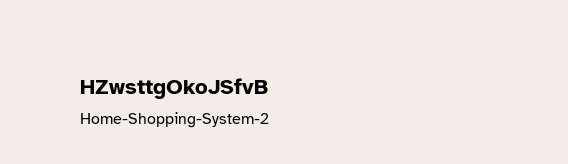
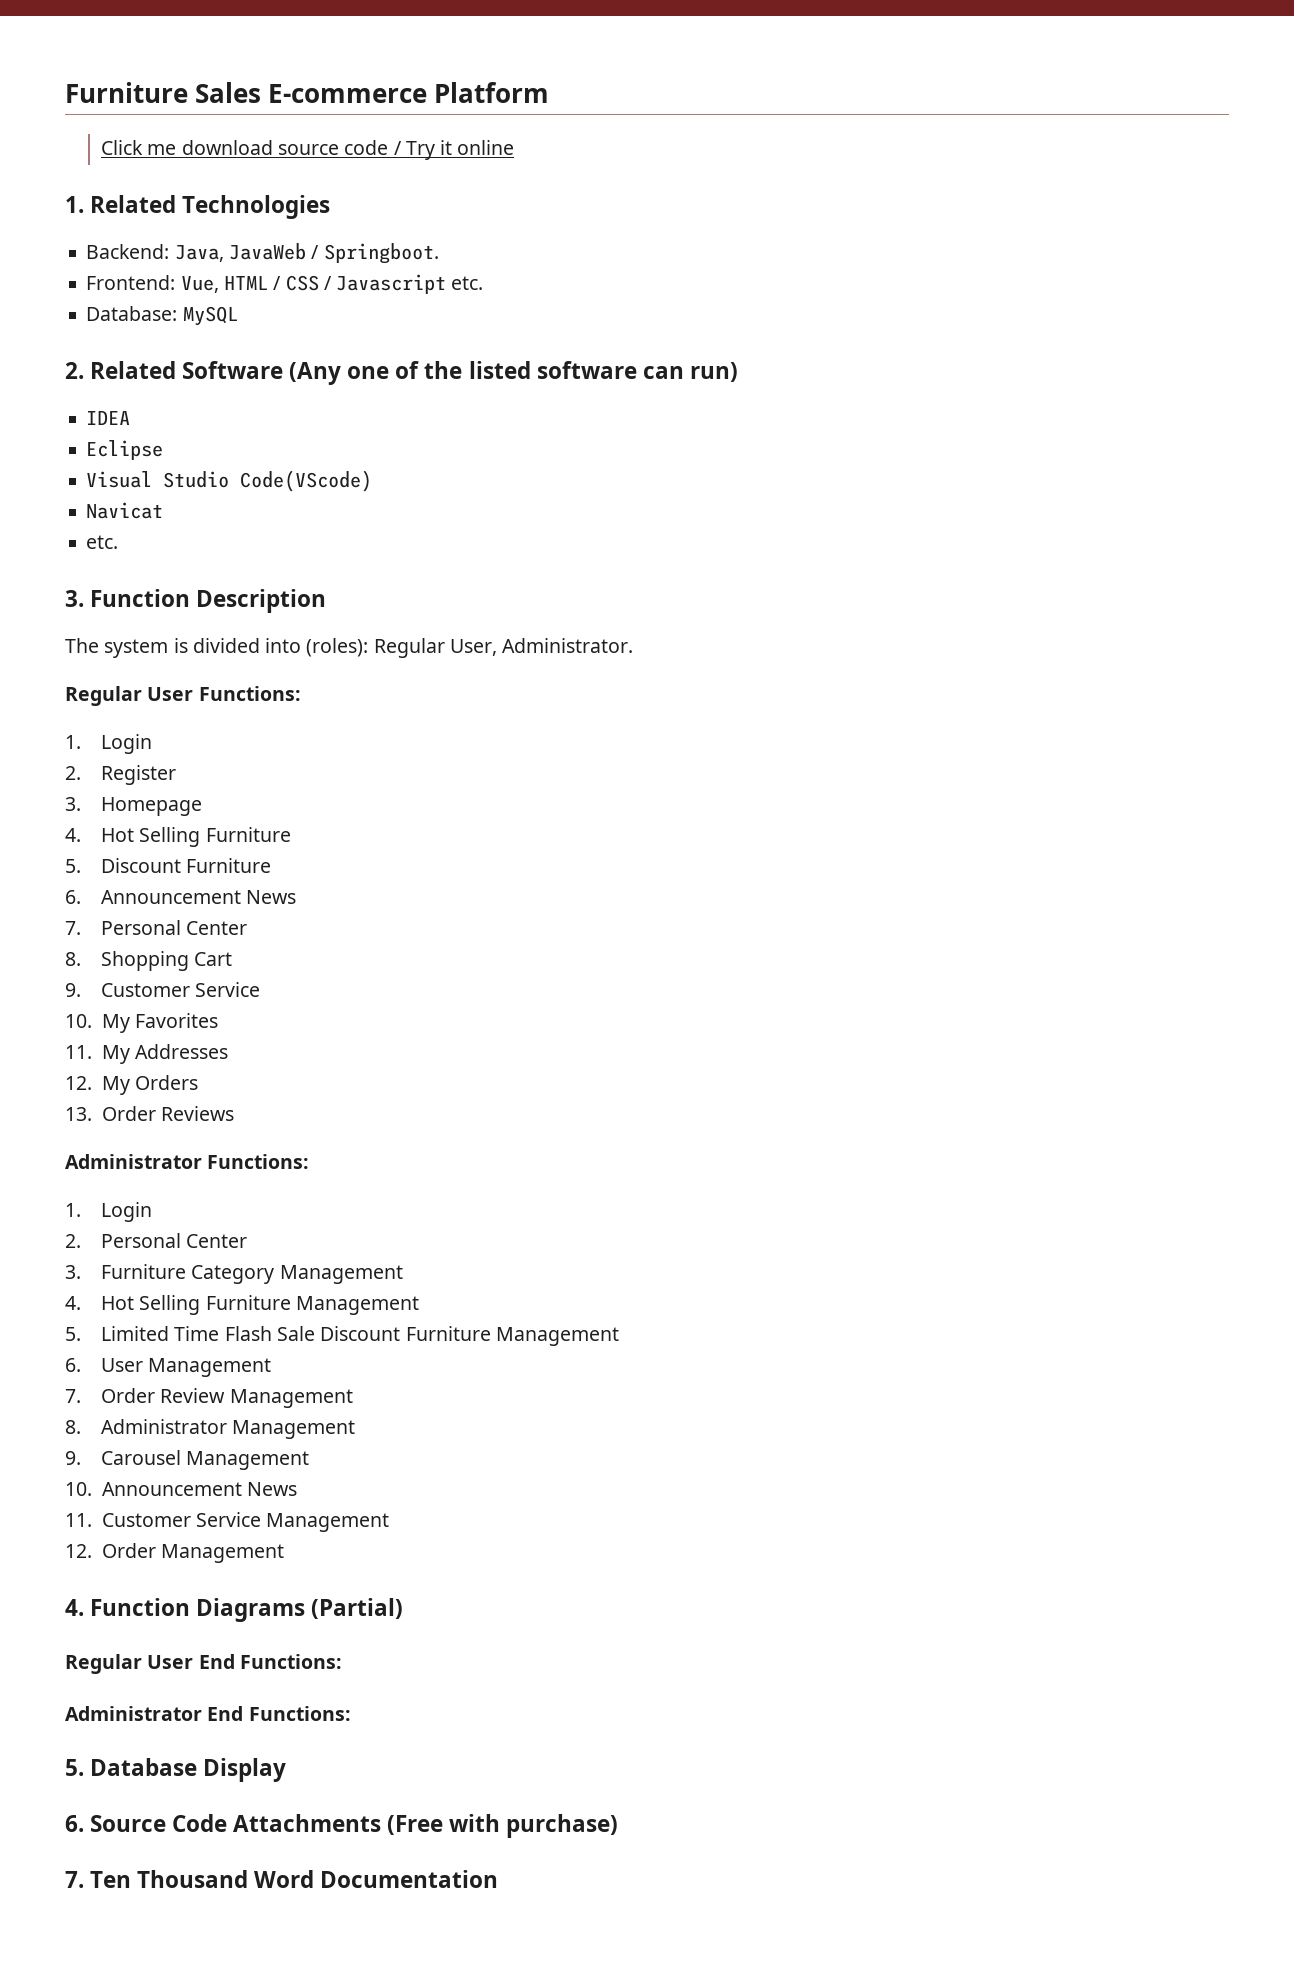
- HZwsttgOkoJSfvB
- Home-Shopping-System-2
+ Furniture Sales E-commerce Platform
+ Click me download source code / Try it online
+ 1. Related Technologies
+ Backend: Java, JavaWeb / Springboot.
+ Frontend: Vue, HTML / CSS / Javascript etc.
+ Database: MySQL
+ 2. Related Software (Any one of the listed software can run)
+ IDEA
+ Eclipse
+ Visual Studio Code(VScode)
+ Navicat
+ etc.
+ 3. Function Description
+ The system is divided into (roles): Regular User, Administrator.
+ Regular User Functions:
+ 1. Login
+ 2. Register
+ 3. Homepage
+ 4. Hot Selling Furniture
+ 5. Discount Furniture
+ 6. Announcement News
+ 7. Personal Center
+ 8. Shopping Cart
+ 9. Customer Service
+ 10. My Favorites
+ 11. My Addresses
+ 12. My Orders
+ 13. Order Reviews
+ Administrator Functions:
+ 1. Login
+ 2. Personal Center
+ 3. Furniture Category Management
+ 4. Hot Selling Furniture Management
+ 5. Limited Time Flash Sale Discount Furniture Management
+ 6. User Management
+ 7. Order Review Management
+ 8. Administrator Management
+ 9. Carousel Management
+ 10. Announcement News
+ 11. Customer Service Management
+ 12. Order Management
+ 4. Function Diagrams (Partial)
+ Regular User End Functions:
+ Administrator End Functions:
+ 5. Database Display
+ 6. Source Code Attachments (Free with purchase)
+ 7. Ten Thousand Word Documentation

